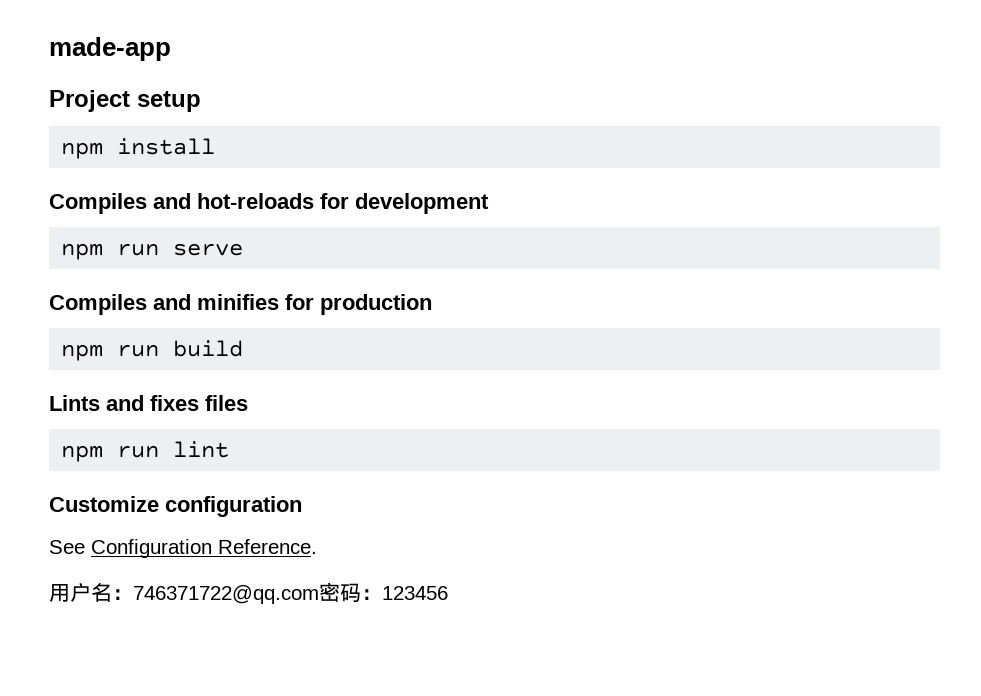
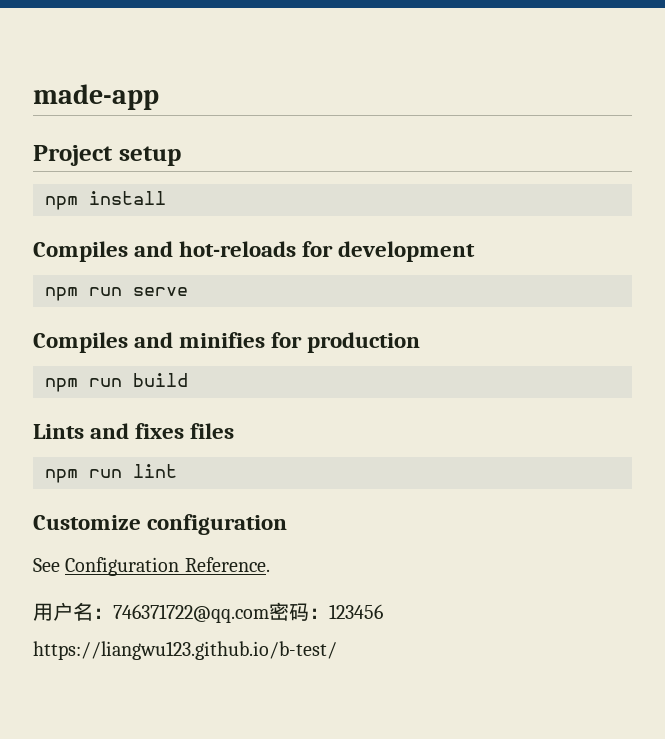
- 用户名：746371722@qq.com密码：123456
+ 用户名：746371722@qq.com密码：123456 https://liangwu123.github.io/b-test/

